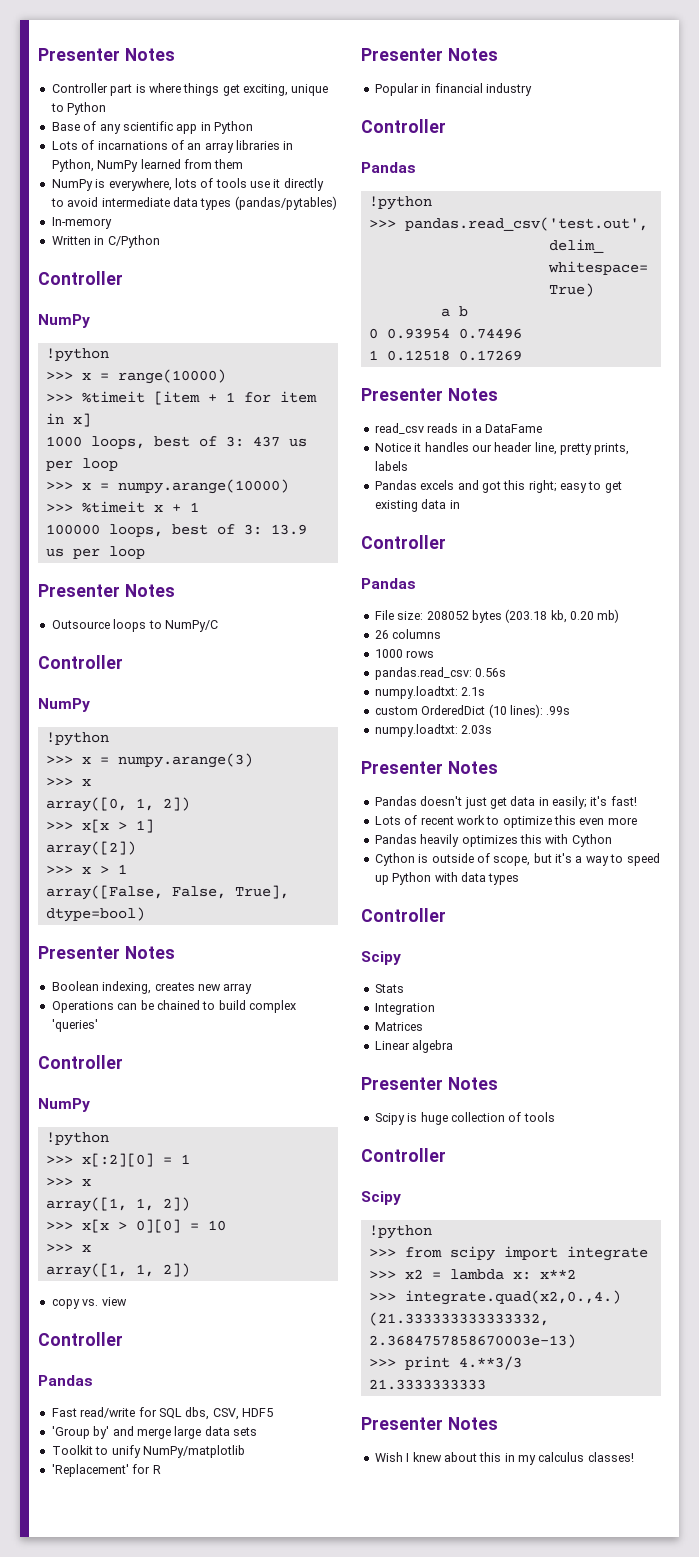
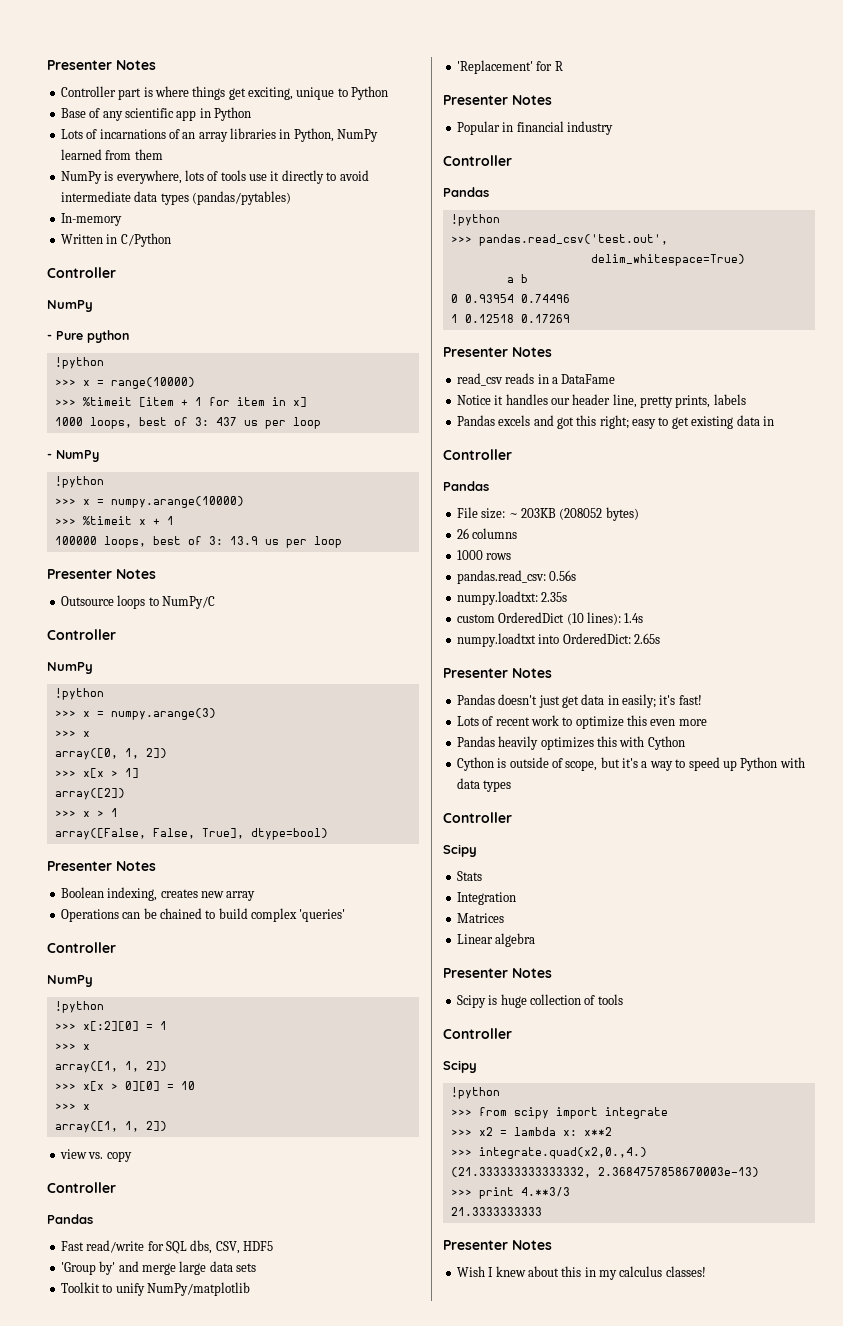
+ - Pure python
+ - NumPy
+ !python
- copy vs. view
+ view vs. copy
- File size: 208052 bytes (203.18 kb, 0.20 mb)
+ File size: ~ 203KB (208052 bytes)
- numpy.loadtxt: 2.1s
+ numpy.loadtxt: 2.35s
- custom OrderedDict (10 lines): .99s
- numpy.loadtxt: 2.03s
+ custom OrderedDict (10 lines): 1.4s
+ numpy.loadtxt into OrderedDict: 2.65s

